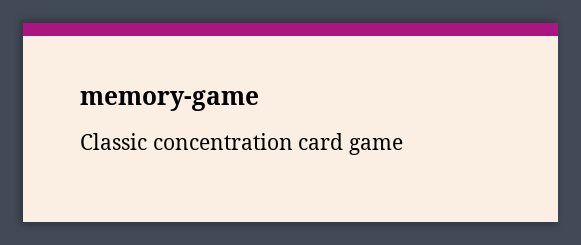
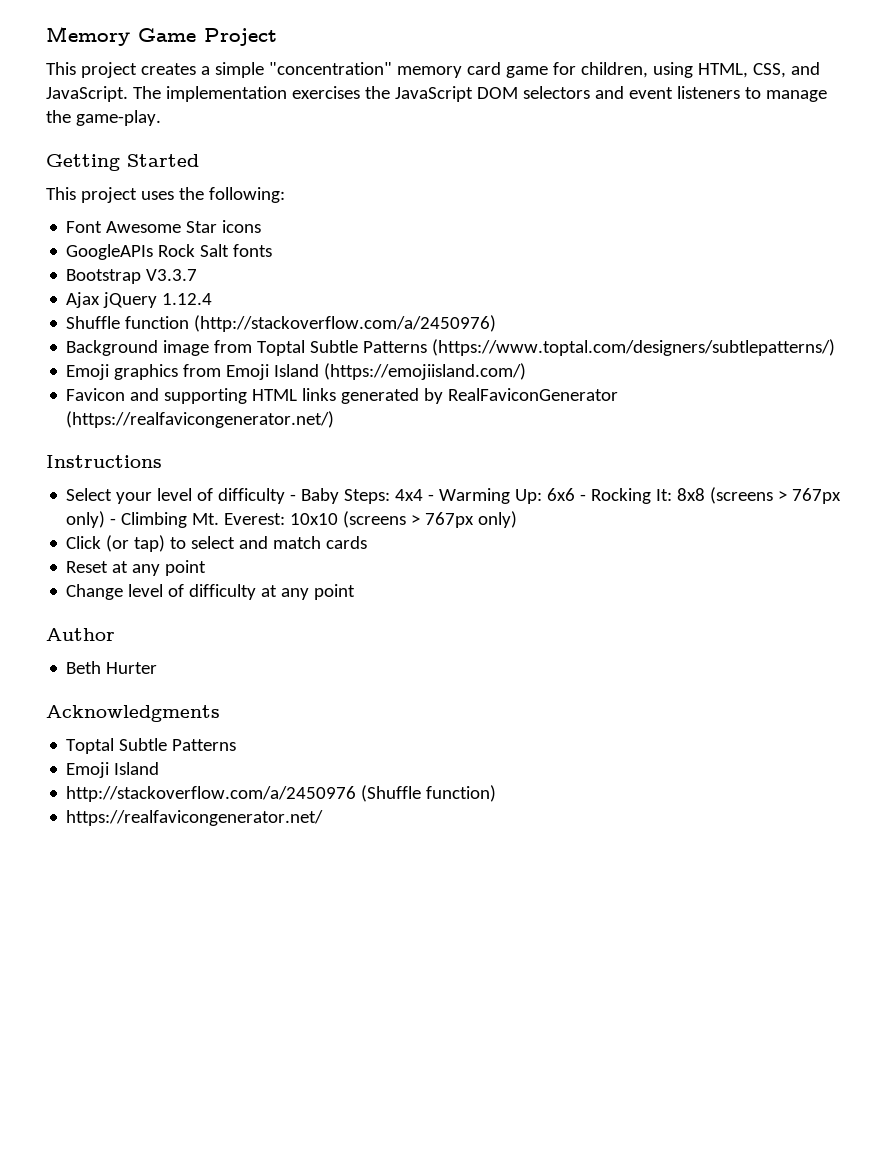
- memory-game
- Classic concentration card game
+ Memory Game Project
+ This project creates a simple "concentration" memory card game for children, using HTML, CSS, and JavaScript. The implementation exercises the JavaScript DOM selectors and event listeners to manage the game-play.
+ Getting Started
+ This project uses the following:
+ Font Awesome Star icons
+ GoogleAPIs Rock Salt fonts
+ Bootstrap V3.3.7
+ Ajax jQuery 1.12.4
+ Shuffle function (http://stackoverflow.com/a/2450976)
+ Background image from Toptal Subtle Patterns (https://www.toptal.com/designers/subtlepatterns/)
+ Emoji graphics from Emoji Island (https://emojiisland.com/)
+ Favicon and supporting HTML links generated by RealFaviconGenerator (https://realfavicongenerator.net/)
+ Instructions
+ Select your level of difficulty - Baby Steps: 4x4 - Warming Up: 6x6 - Rocking It: 8x8 (screens > 767px only) - Climbing Mt. Everest: 10x10 (screens > 767px only)
+ Click (or tap) to select and match cards
+ Reset at any point
+ Change level of difficulty at any point
+ Author
+ Beth Hurter
+ Acknowledgments
+ Toptal Subtle Patterns
+ Emoji Island
+ http://stackoverflow.com/a/2450976 (Shuffle function)
+ https://realfavicongenerator.net/

